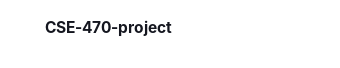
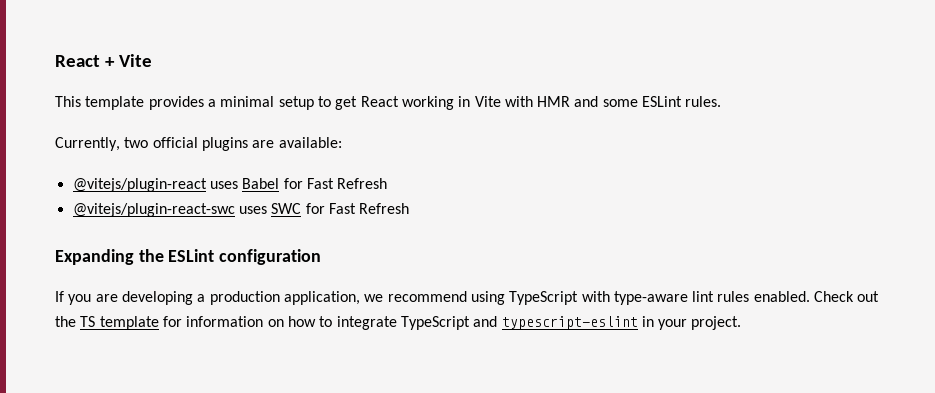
- CSE-470-project
+ React + Vite
+ This template provides a minimal setup to get React working in Vite with HMR and some ESLint rules.
+ Currently, two official plugins are available:
+ @vitejs/plugin-react uses Babel for Fast Refresh
+ @vitejs/plugin-react-swc uses SWC for Fast Refresh
+ Expanding the ESLint configuration
+ If you are developing a production application, we recommend using TypeScript with type-aware lint rules enabled. Check out the TS template for information on how to integrate TypeScript and typescript-eslint in your project.

